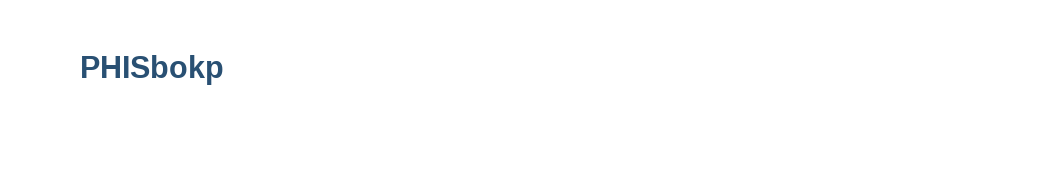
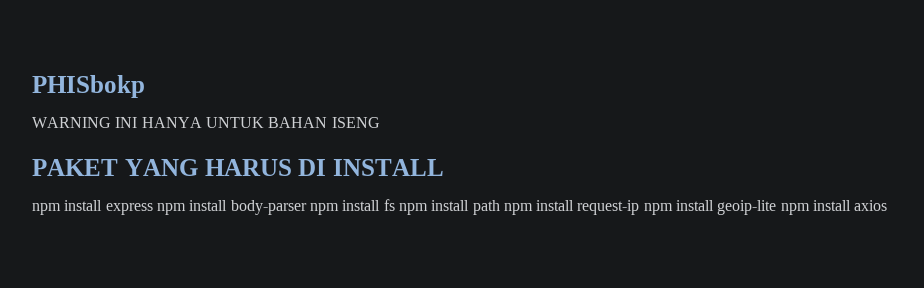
+ WARNING INI HANYA UNTUK BAHAN ISENG
+ PAKET YANG HARUS DI INSTALL
+ npm install express npm install body-parser npm install fs npm install path npm install request-ip npm install geoip-lite npm install axios

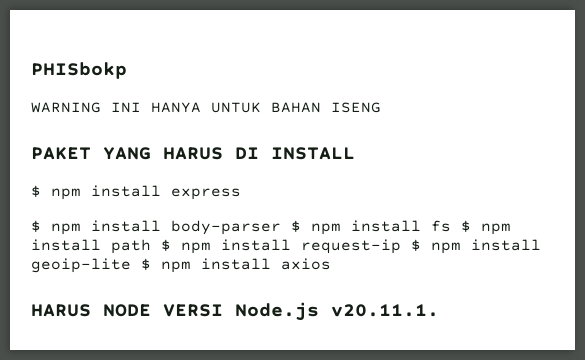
- npm install express npm install body-parser npm install fs npm install path npm install request-ip npm install geoip-lite npm install axios
+ $ npm install express
+ $ npm install body-parser $ npm install fs $ npm install path $ npm install request-ip $ npm install geoip-lite $ npm install axios
+ HARUS NODE VERSI Node.js v20.11.1.

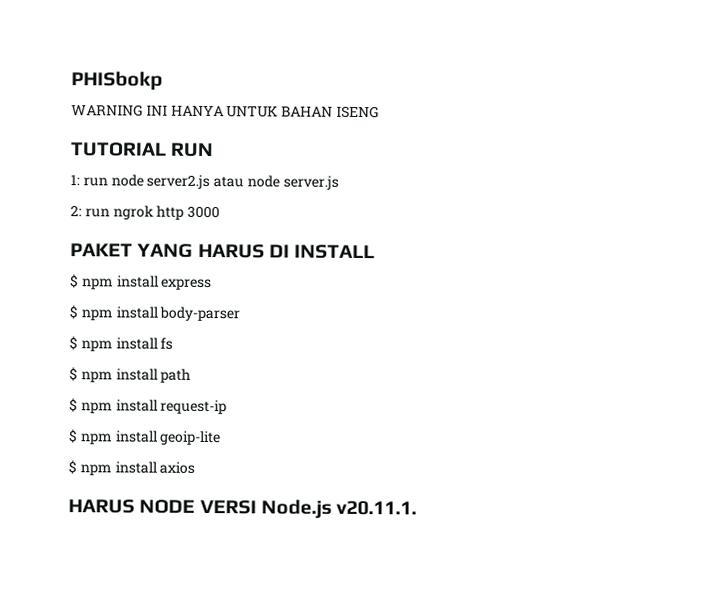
+ TUTORIAL RUN
+ 1: run node server2.js atau node server.js
+ 2: run ngrok http 3000
- $ npm install body-parser $ npm install fs $ npm install path $ npm install request-ip $ npm install geoip-lite $ npm install axios
+ $ npm install body-parser
+ $ npm install fs
+ $ npm install path
+ $ npm install request-ip
+ $ npm install geoip-lite
+ $ npm install axios

